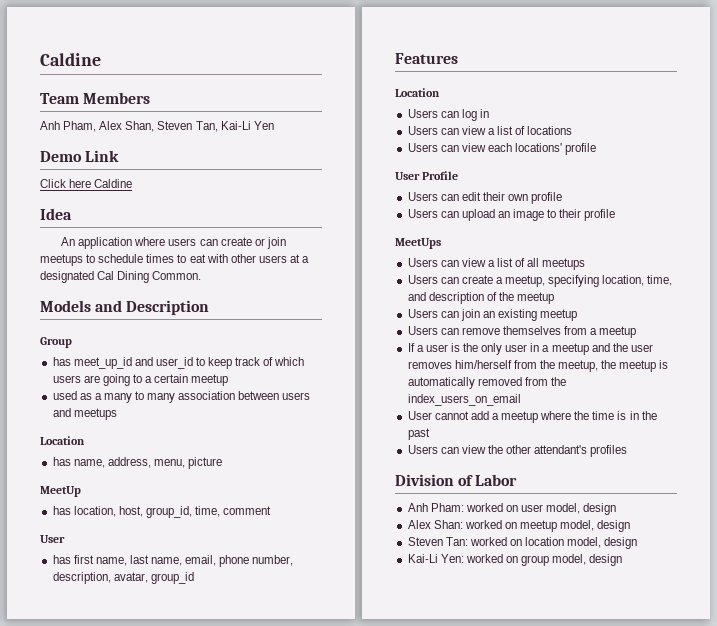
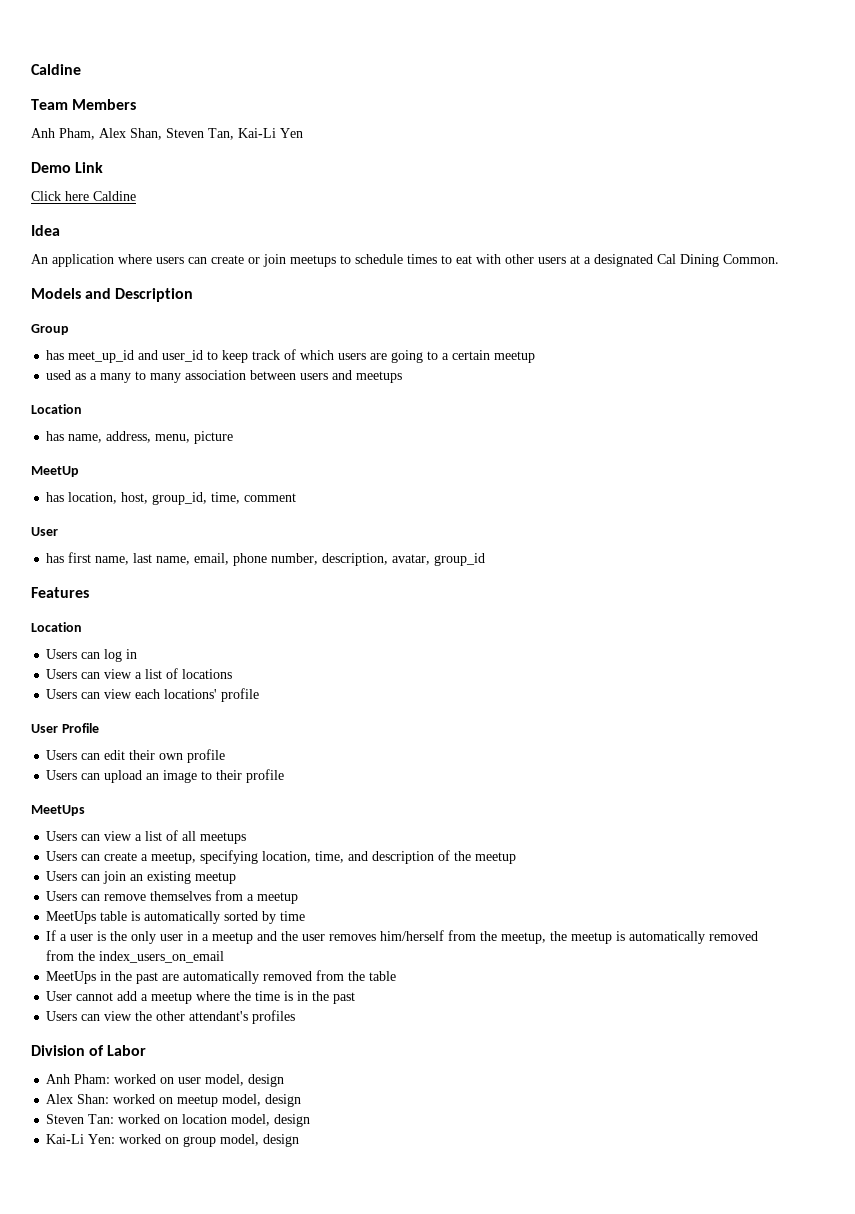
+ MeetUps table is automatically sorted by time
+ MeetUps in the past are automatically removed from the table

